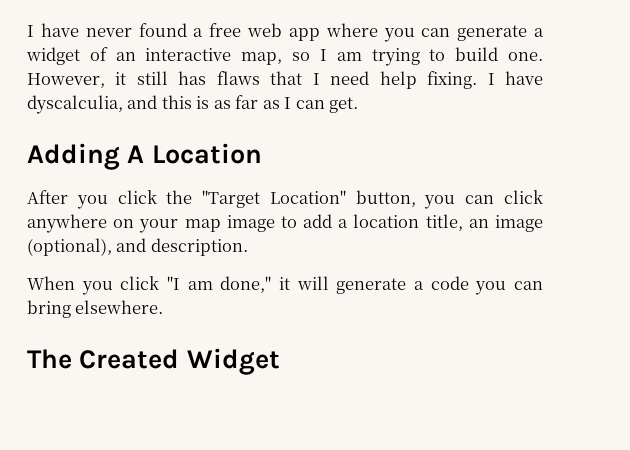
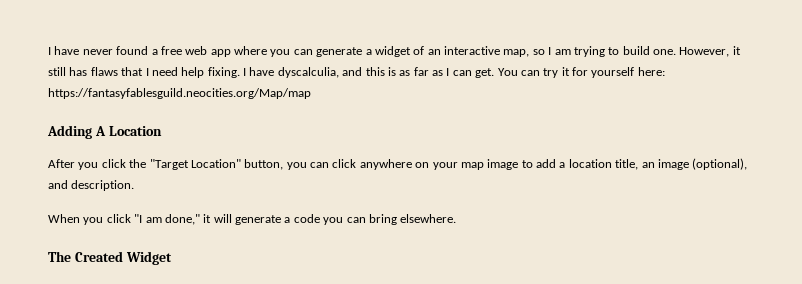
+ You can try it for yourself here: https://fantasyfablesguild.neocities.org/Map/map

